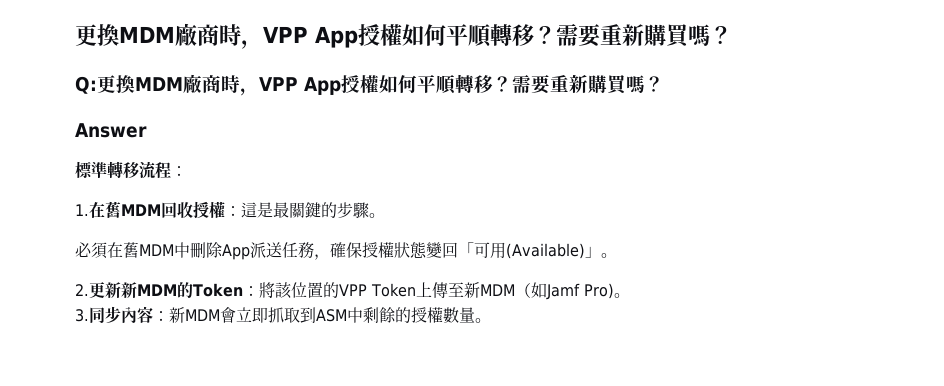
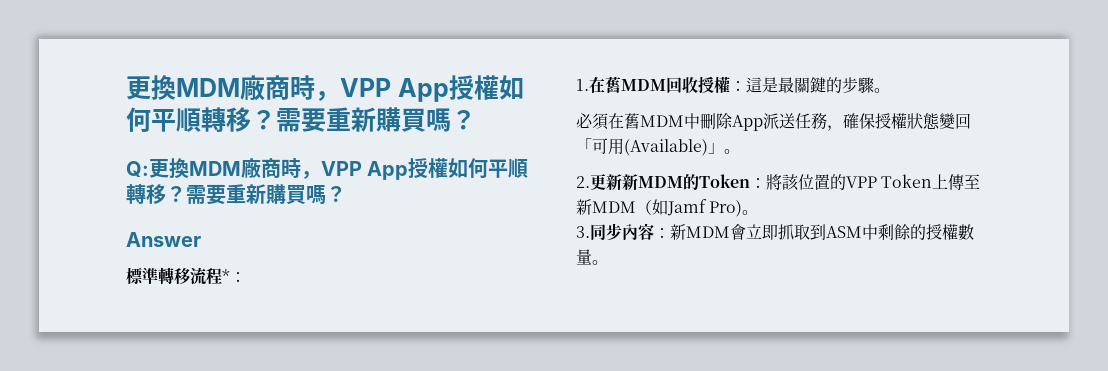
- 標準轉移流程：
+ 標準轉移流程*：

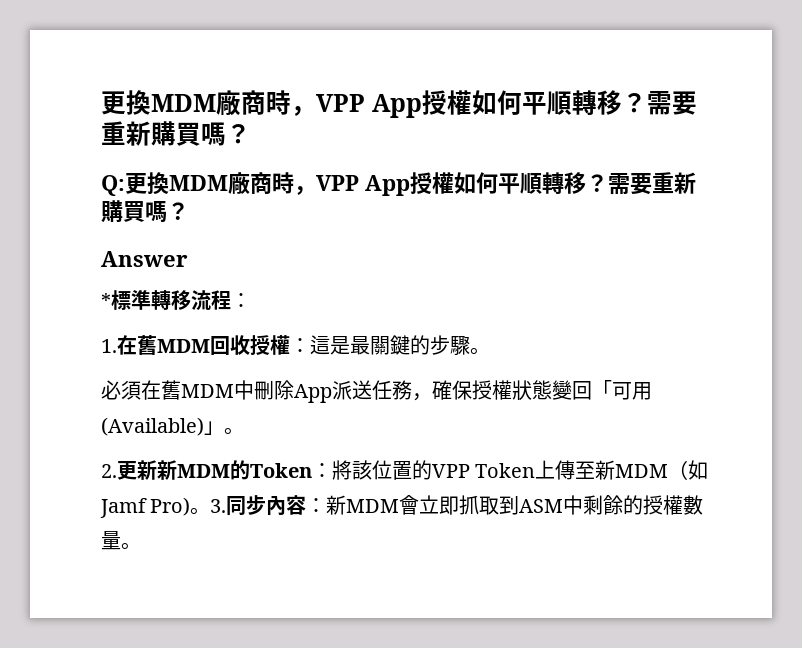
- 標準轉移流程*：
+ *標準轉移流程：
- 2.更新新MDM的Token：將該位置的VPP Token上傳至新MDM（如Jamf Pro)。
- 3.同步內容：新MDM會立即抓取到ASM中剩餘的授權數量。
+ 2.更新新MDM的Token：將該位置的VPP Token上傳至新MDM（如Jamf Pro)。3.同步內容：新MDM會立即抓取到ASM中剩餘的授權數量。

